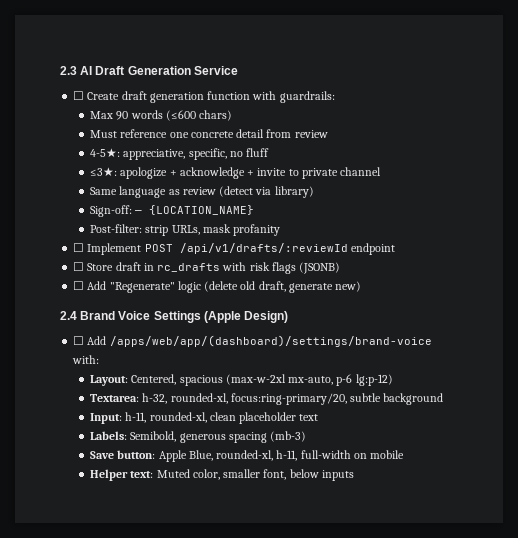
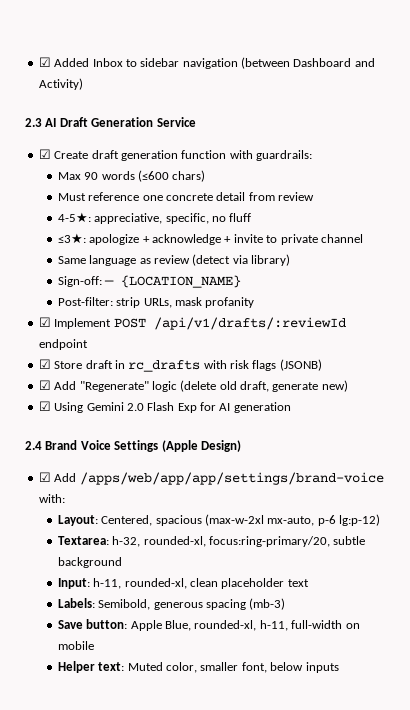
+ ☑ Added Inbox to sidebar navigation (between Dashboard and Activity)
- ☐ Create draft generation function with guardrails:
+ ☑ Create draft generation function with guardrails:
- ☐ Implement POST /api/v1/drafts/:reviewId endpoint
+ ☑ Implement POST /api/v1/drafts/:reviewId endpoint
- ☐ Store draft in rc_drafts with risk flags (JSONB)
+ ☑ Store draft in rc_drafts with risk flags (JSONB)
- ☐ Add "Regenerate" logic (delete old draft, generate new)
+ ☑ Add "Regenerate" logic (delete old draft, generate new)
+ ☑ Using Gemini 2.0 Flash Exp for AI generation
- ☐ Add /apps/web/app/(dashboard)/settings/brand-voice with:
+ ☑ Add /apps/web/app/app/settings/brand-voice with:

